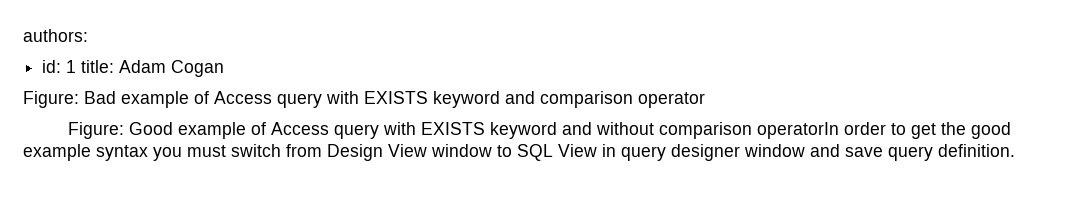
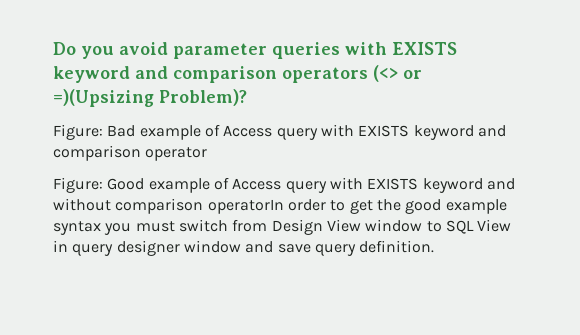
- authors:
- id: 1 title: Adam Cogan
+ Do you avoid parameter queries with EXISTS keyword and comparison operators (<> or =)(Upsizing Problem)?

